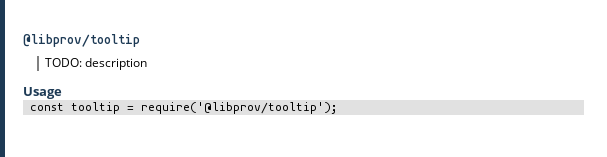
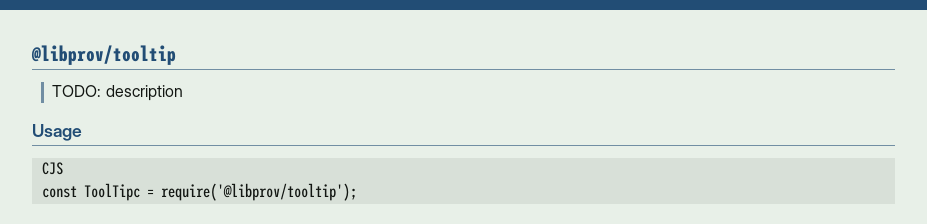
+ CJS
- const tooltip = require('@libprov/tooltip');
+ const ToolTipc = require('@libprov/tooltip');

